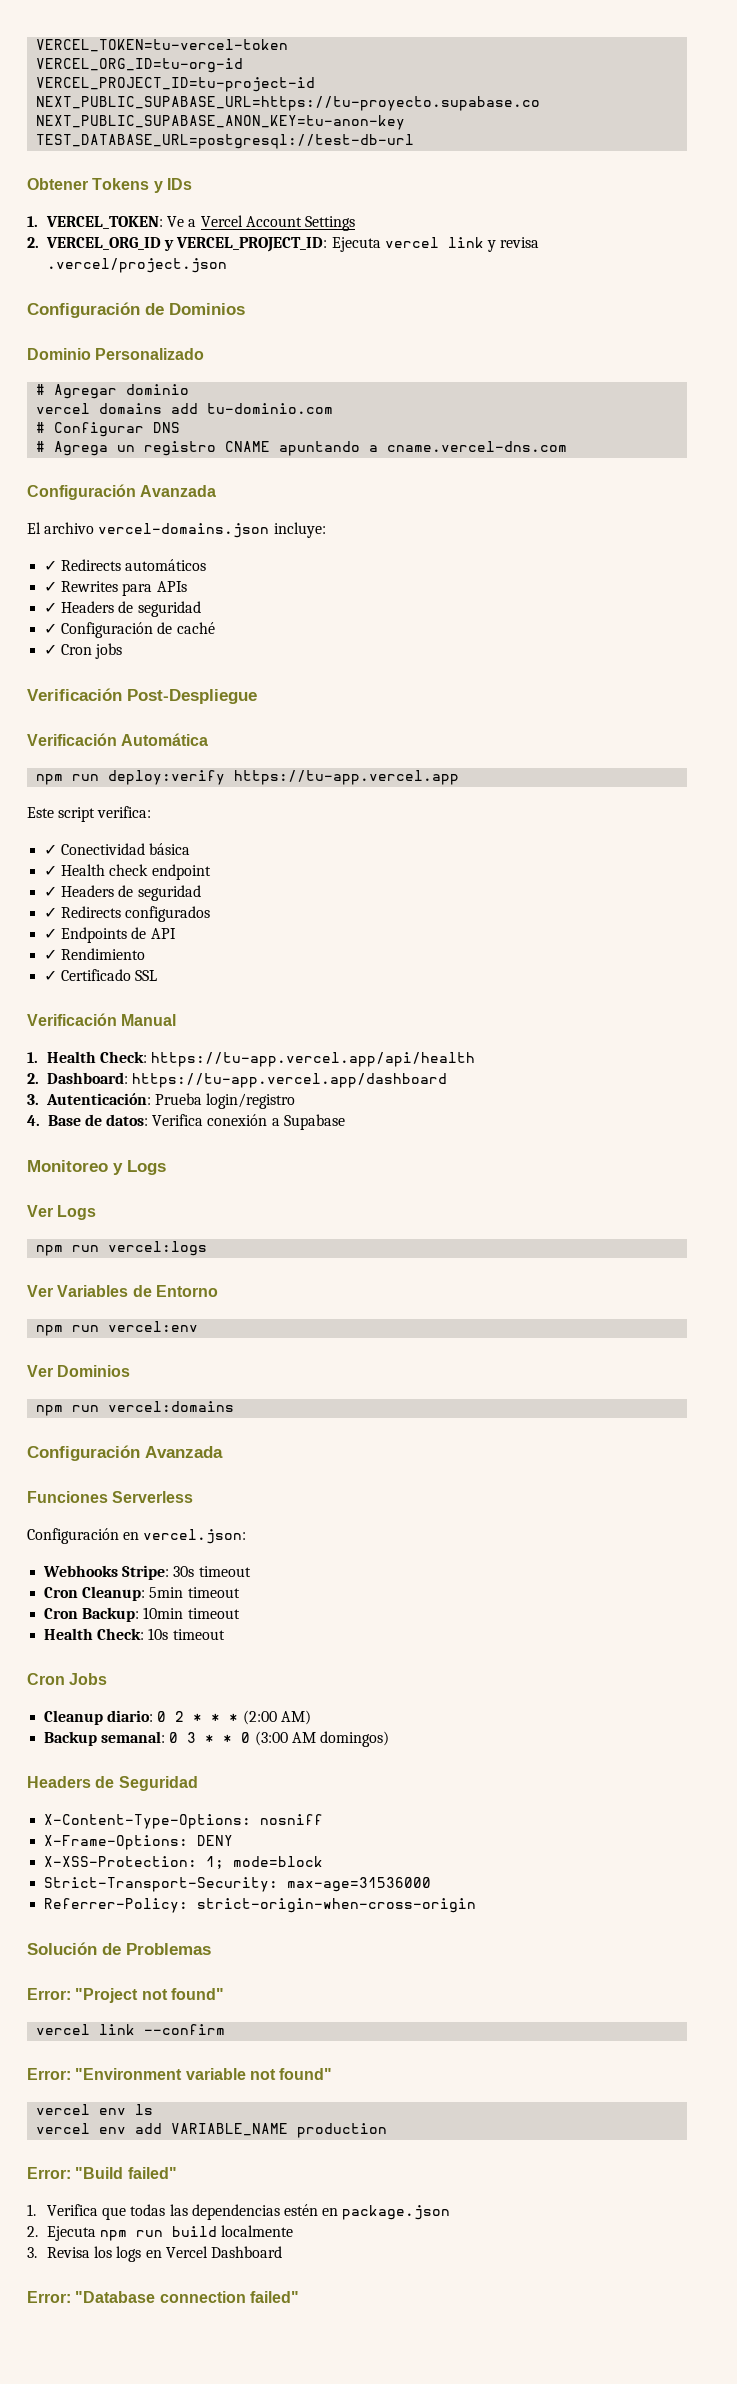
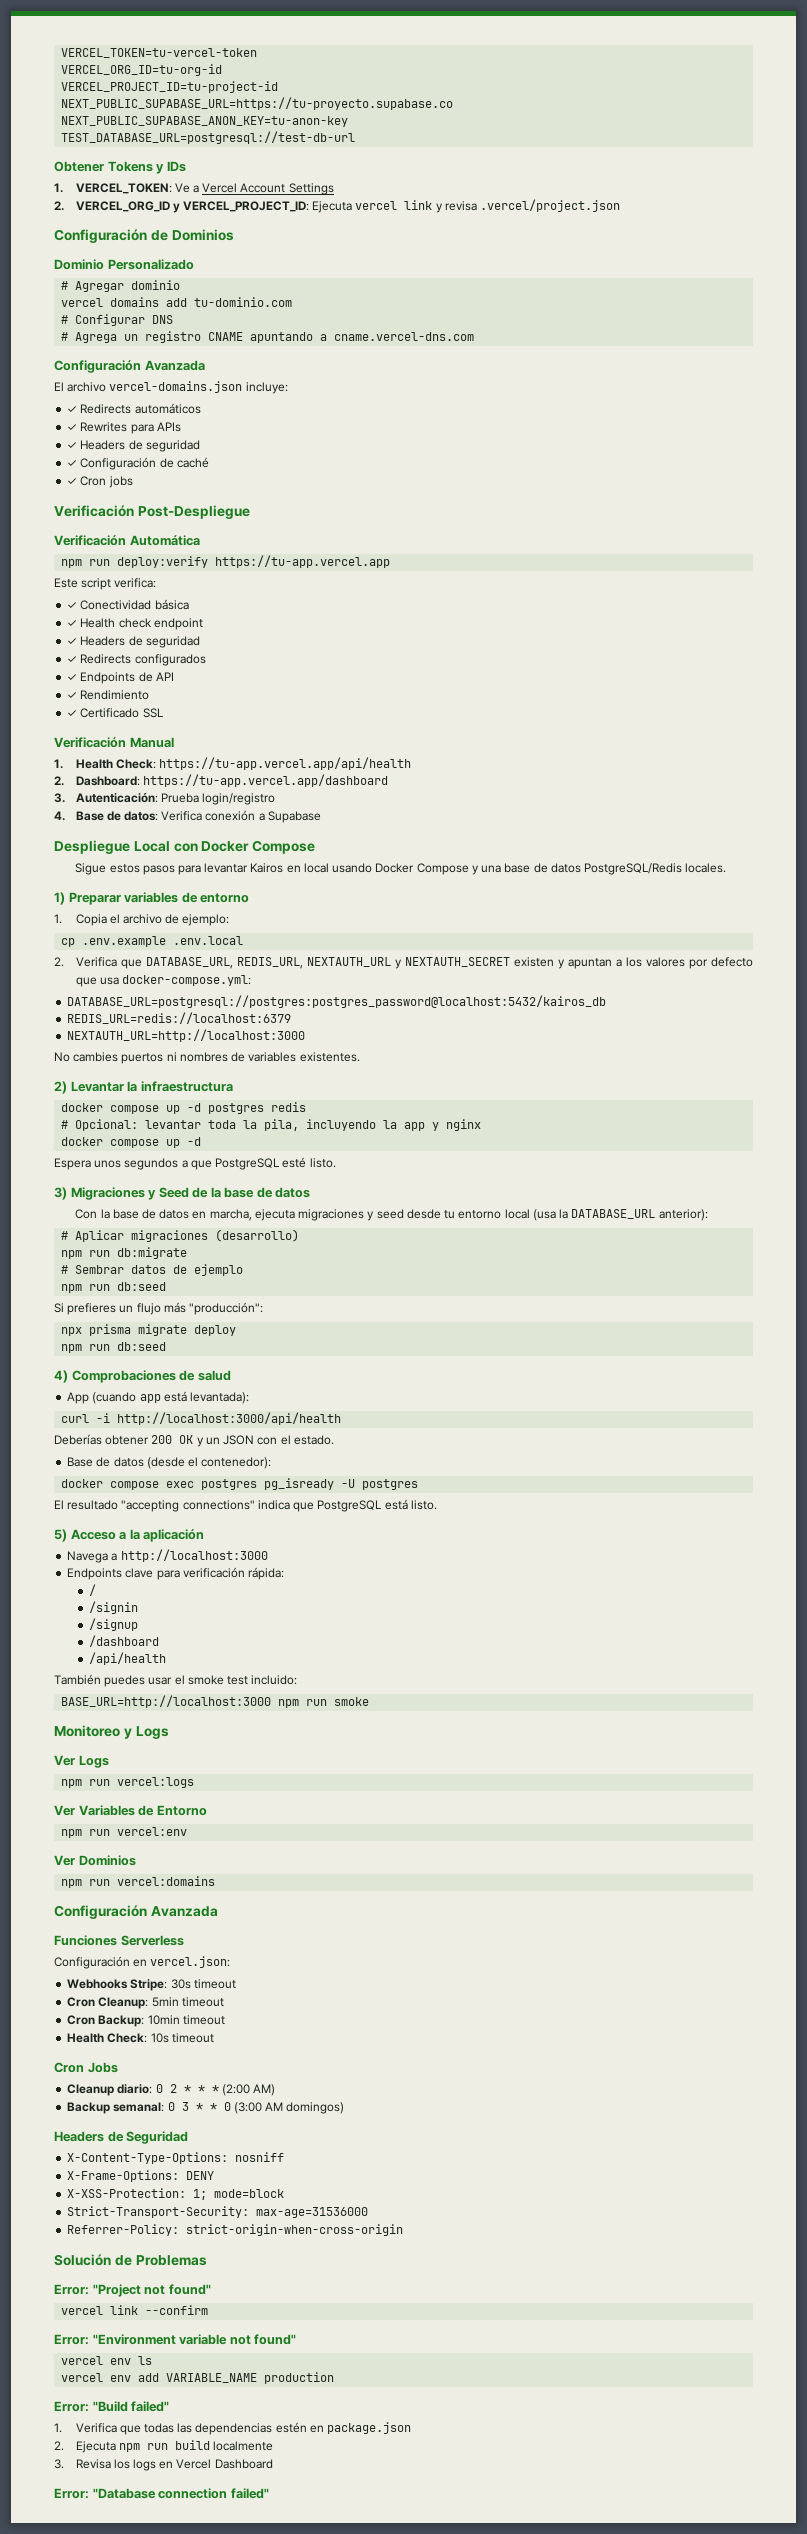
+ Despliegue Local con Docker Compose
+ Sigue estos pasos para levantar Kairos en local usando Docker Compose y una base de datos PostgreSQL/Redis locales.
+ 1) Preparar variables de entorno
+ 1. Copia el archivo de ejemplo:
+ cp .env.example .env.local
+ 2. Verifica que DATABASE_URL, REDIS_URL, NEXTAUTH_URL y NEXTAUTH_SECRET existen y apuntan a los valores por defecto que usa docker-compose.yml:
+ DATABASE_URL=postgresql://postgres:postgres_password@localhost:5432/kairos_db
+ REDIS_URL=redis://localhost:6379
+ NEXTAUTH_URL=http://localhost:3000
+ No cambies puertos ni nombres de variables existentes.
+ 2) Levantar la infraestructura
+ docker compose up -d postgres redis
+ # Opcional: levantar toda la pila, incluyendo la app y nginx
+ docker compose up -d
+ Espera unos segundos a que PostgreSQL esté listo.
+ 3) Migraciones y Seed de la base de datos
+ Con la base de datos en marcha, ejecuta migraciones y seed desde tu entorno local (usa la DATABASE_URL anterior):
+ # Aplicar migraciones (desarrollo)
+ npm run db:migrate
+ # Sembrar datos de ejemplo
+ npm run db:seed
+ Si prefieres un flujo más "producción":
+ npx prisma migrate deploy
+ npm run db:seed
+ 4) Comprobaciones de salud
+ App (cuando app está levantada):
+ curl -i http://localhost:3000/api/health
+ Deberías obtener 200 OK y un JSON con el estado.
+ Base de datos (desde el contenedor):
+ docker compose exec postgres pg_isready -U postgres
+ El resultado "accepting connections" indica que PostgreSQL está listo.
+ 5) Acceso a la aplicación
+ Navega a http://localhost:3000
+ Endpoints clave para verificación rápida:
+ /
+ /signin
+ /signup
+ /dashboard
+ /api/health
+ También puedes usar el smoke test incluido:
+ BASE_URL=http://localhost:3000 npm run smoke

